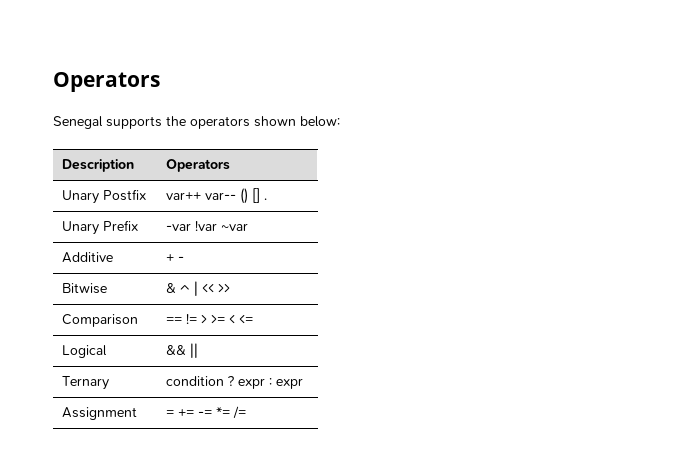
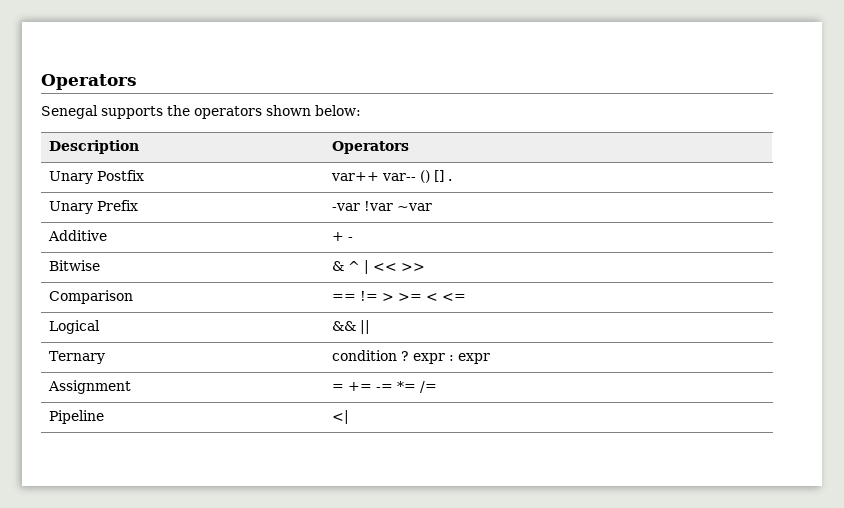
+ Pipeline | <|

